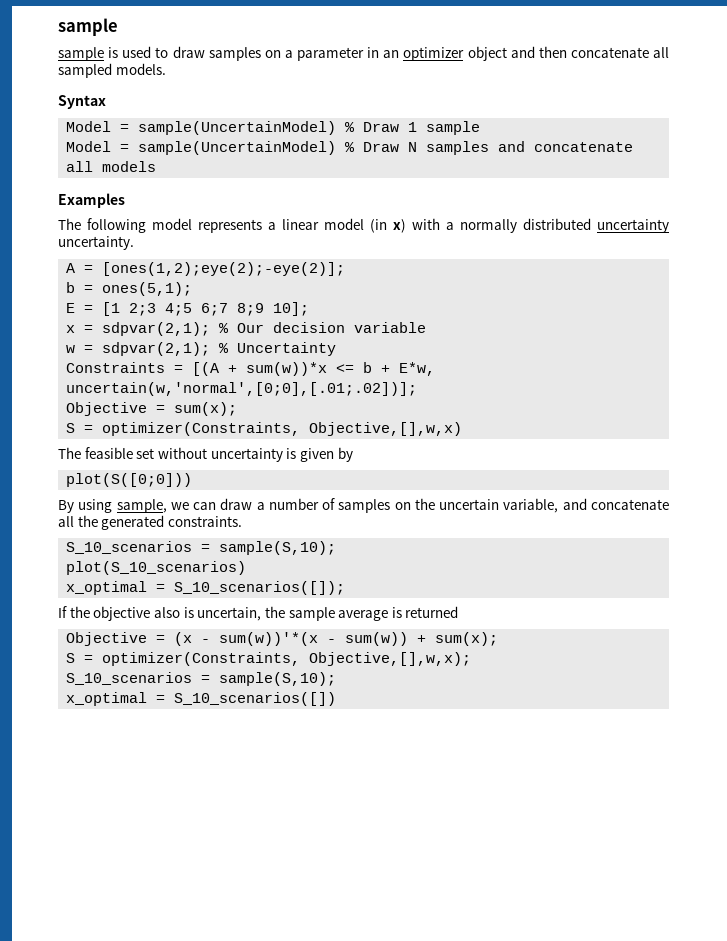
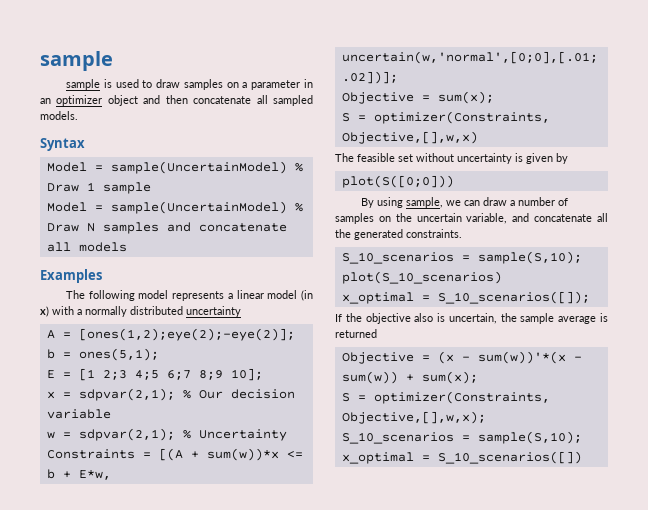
- The following model represents a linear model (in x) with a normally distributed uncertainty uncertainty.
+ The following model represents a linear model (in x) with a normally distributed uncertainty

